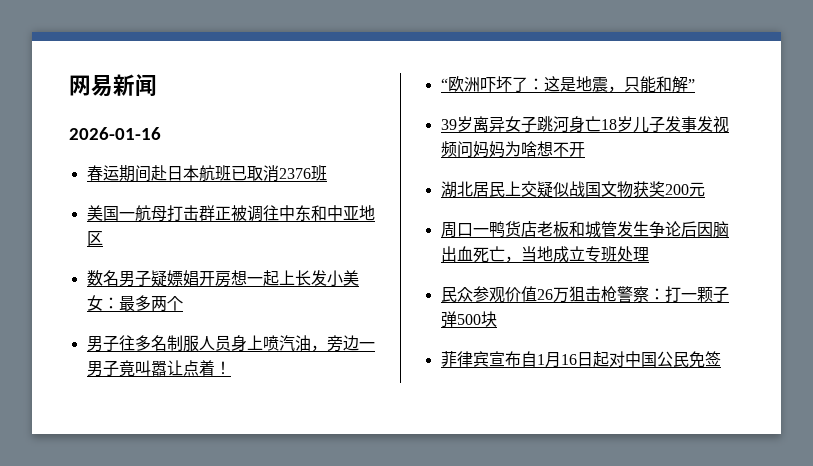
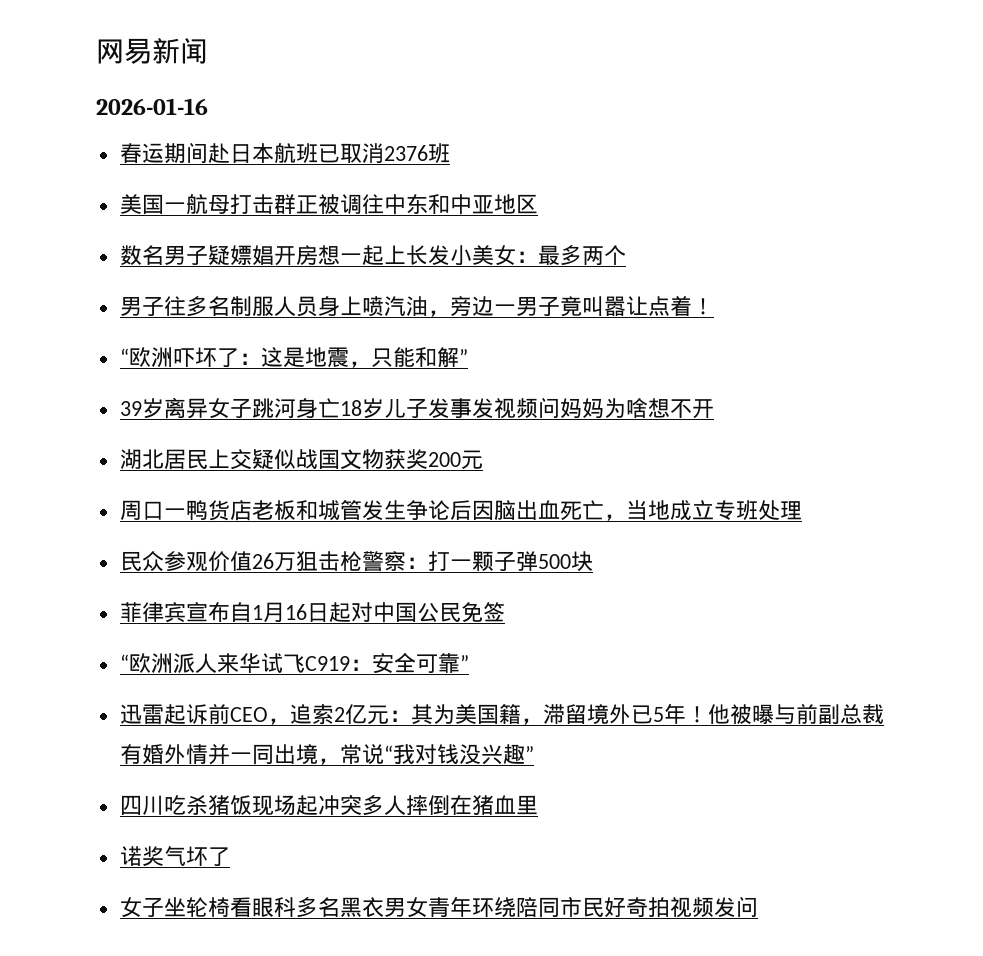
+ “欧洲派人来华试飞C919：安全可靠”
+ 迅雷起诉前CEO，追索2亿元：其为美国籍，滞留境外已5年！他被曝与前副总裁有婚外情并一同出境，常说“我对钱没兴趣”
+ 四川吃杀猪饭现场起冲突多人摔倒在猪血里
+ 诺奖气坏了
+ 女子坐轮椅看眼科多名黑衣男女青年环绕陪同市民好奇拍视频发问

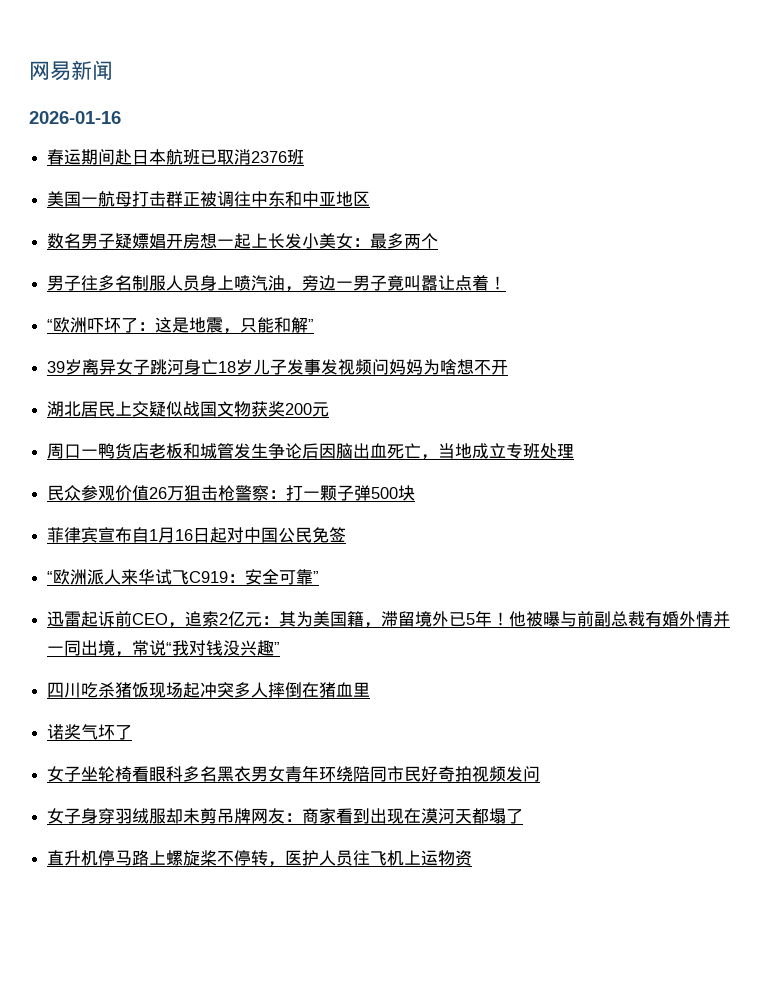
+ 女子身穿羽绒服却未剪吊牌网友：商家看到出现在漠河天都塌了
+ 直升机停马路上螺旋桨不停转，医护人员往飞机上运物资

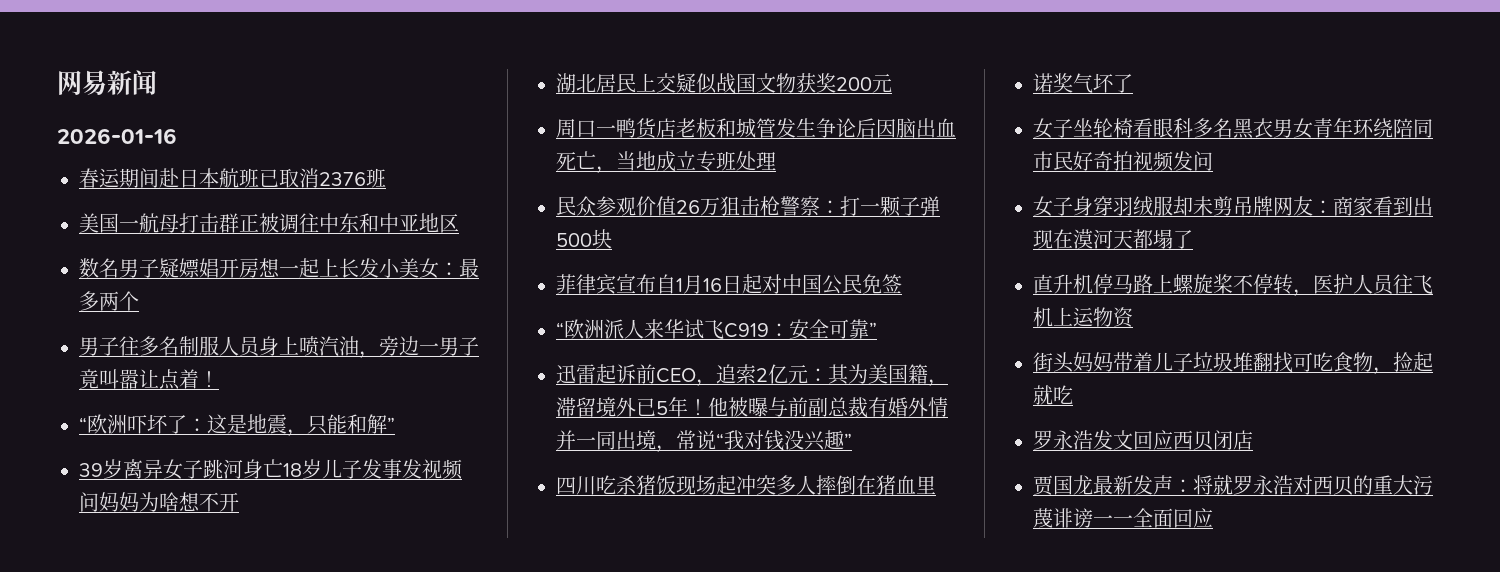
+ 街头妈妈带着儿子垃圾堆翻找可吃食物，捡起就吃
+ 罗永浩发文回应西贝闭店
+ 贾国龙最新发声：将就罗永浩对西贝的重大污蔑诽谤一一全面回应

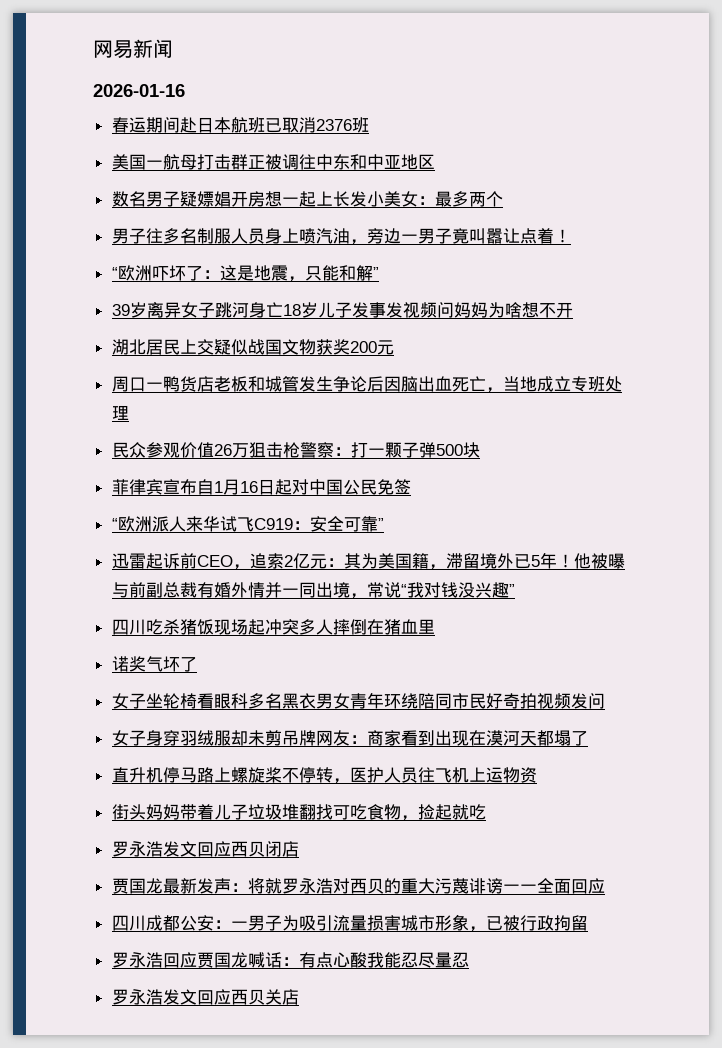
+ 四川成都公安：一男子为吸引流量损害城市形象，已被行政拘留
+ 罗永浩回应贾国龙喊话：有点心酸我能忍尽量忍
+ 罗永浩发文回应西贝关店

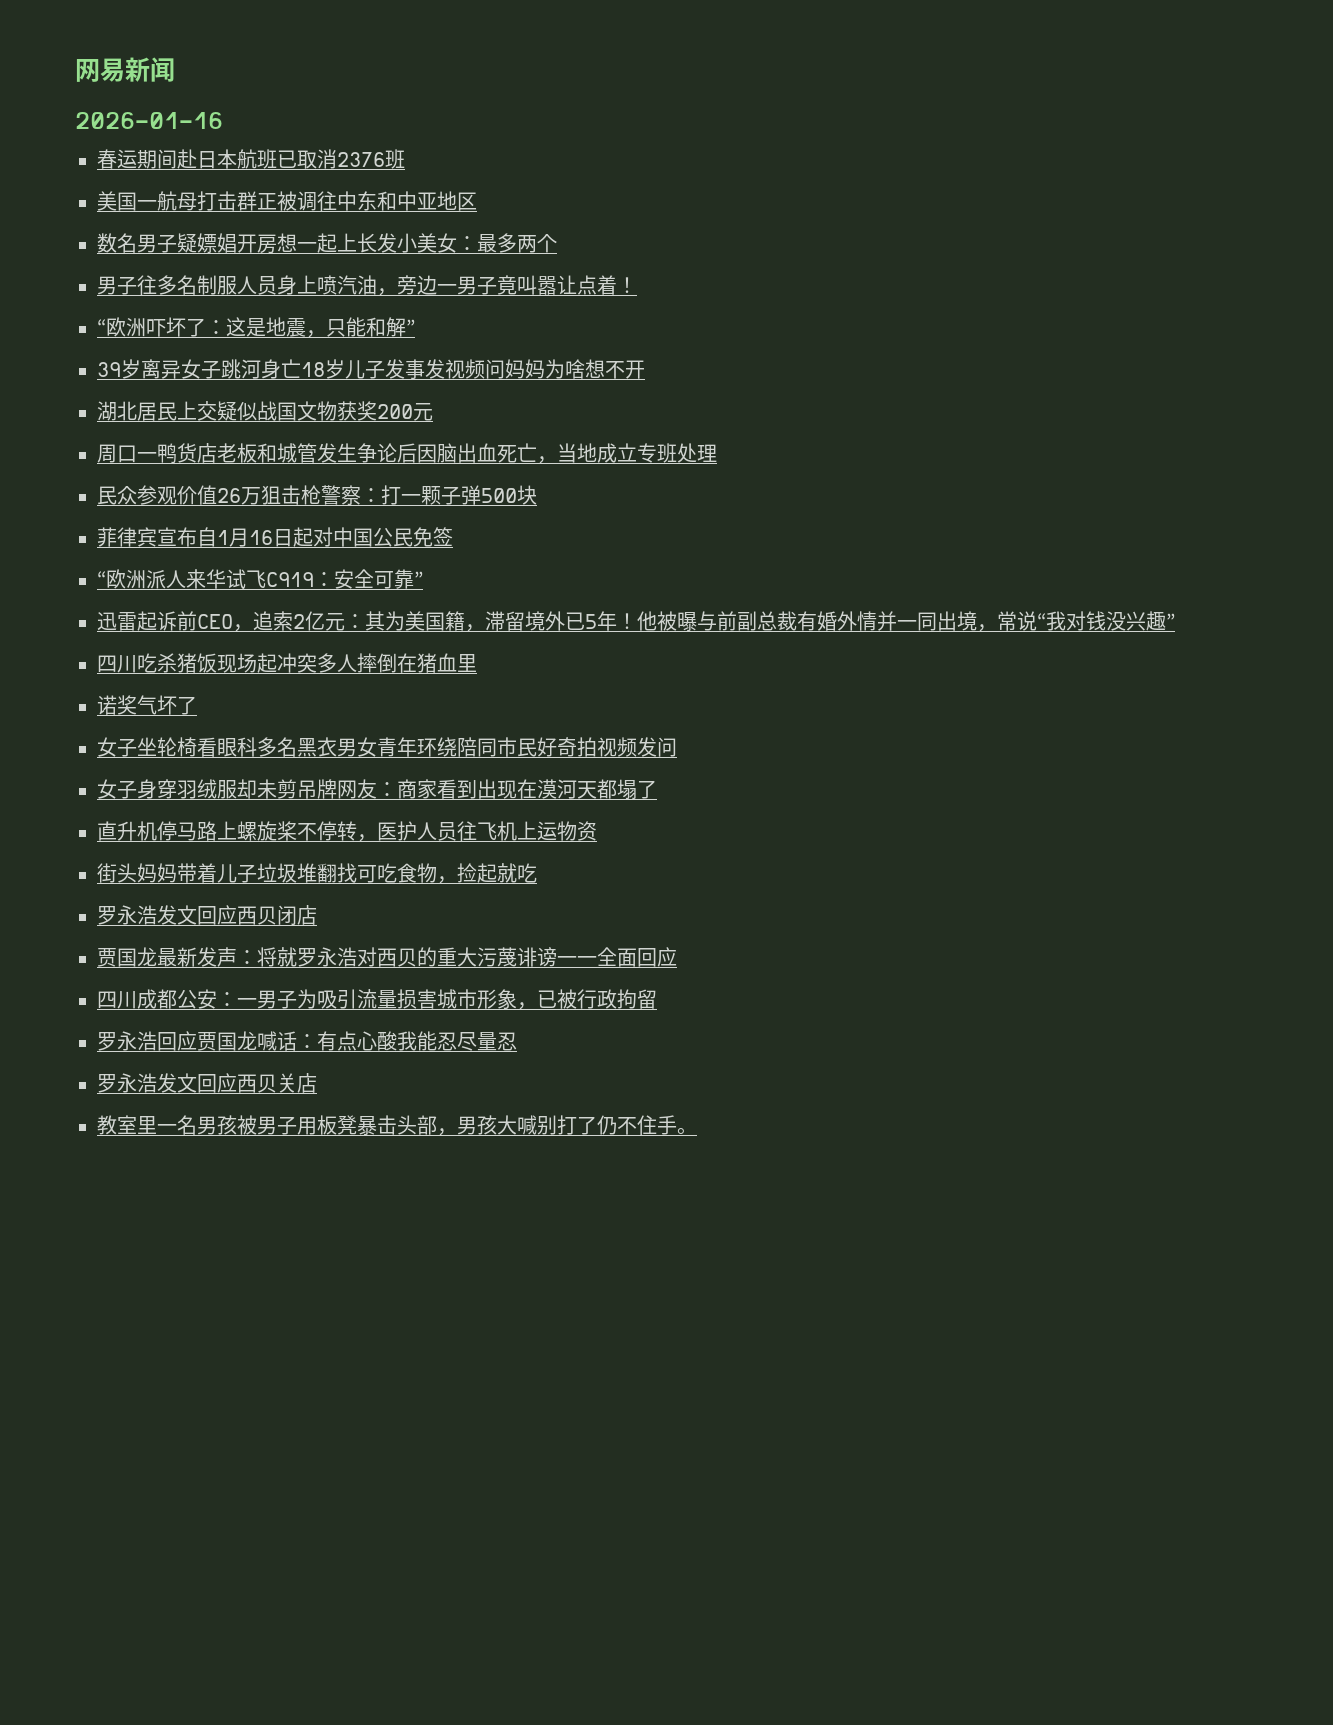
+ 教室里一名男孩被男子用板凳暴击头部，男孩大喊别打了仍不住手。

